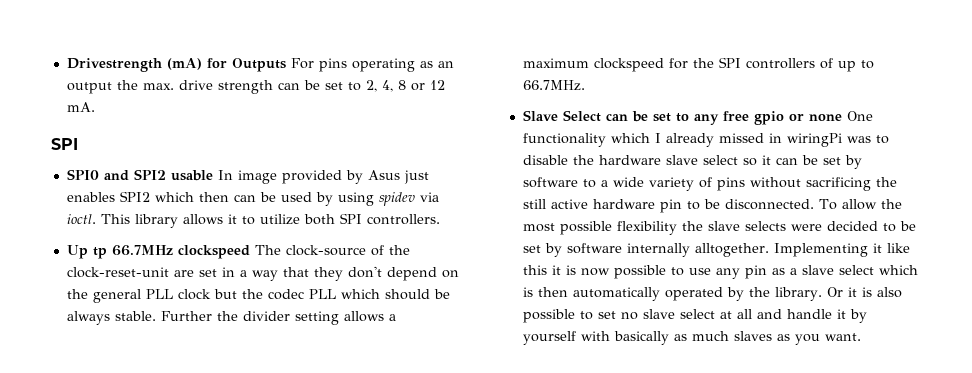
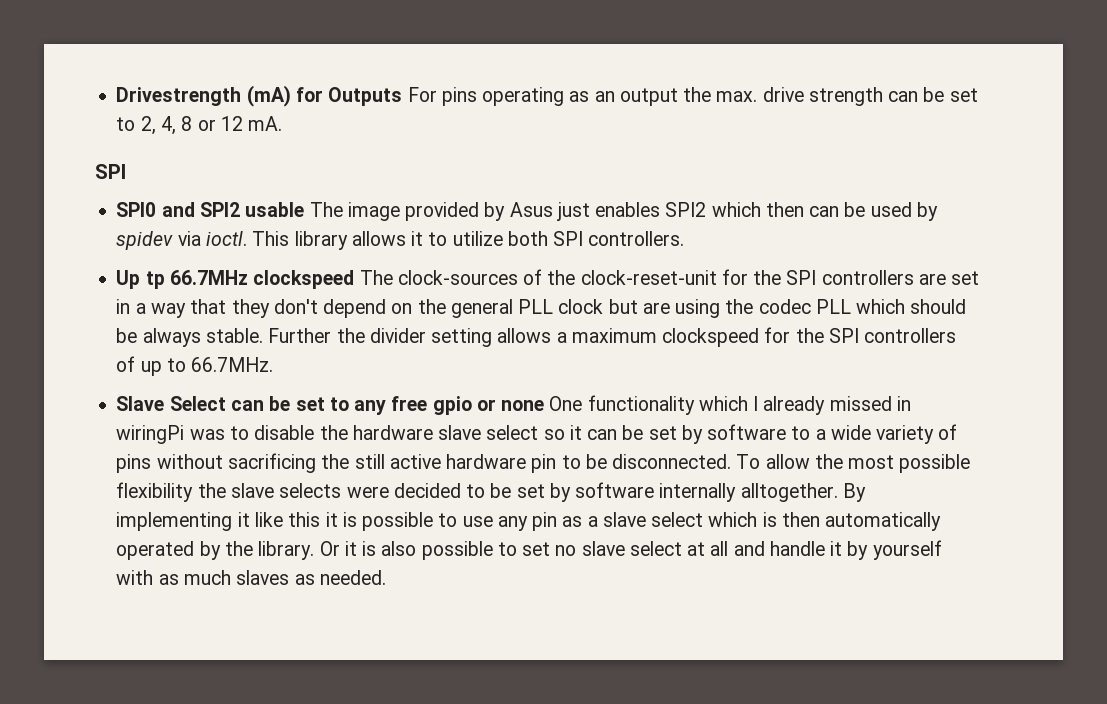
- SPI0 and SPI2 usable In image provided by Asus just enables SPI2 which then can be used by using spidev via ioctl.
+ SPI0 and SPI2 usable The image provided by Asus just enables SPI2 which then can be used by spidev via ioctl.
- Up tp 66.7MHz clockspeed The clock-source of the clock-reset-unit are set in a way that they don't depend on the general PLL clock but the codec PLL which should be always stable.
+ Up tp 66.7MHz clockspeed The clock-sources of the clock-reset-unit for the SPI controllers are set in a way that they don't depend on the general PLL clock but are using the codec PLL which should be always stable.
- Implementing it like this it is now possible to use any pin as a slave select which is then automatically operated by the library.
+ By implementing it like this it is possible to use any pin as a slave select which is then automatically operated by the library.
- Or it is also possible to set no slave select at all and handle it by yourself with basically as much slaves as you want.
+ Or it is also possible to set no slave select at all and handle it by yourself with as much slaves as needed.

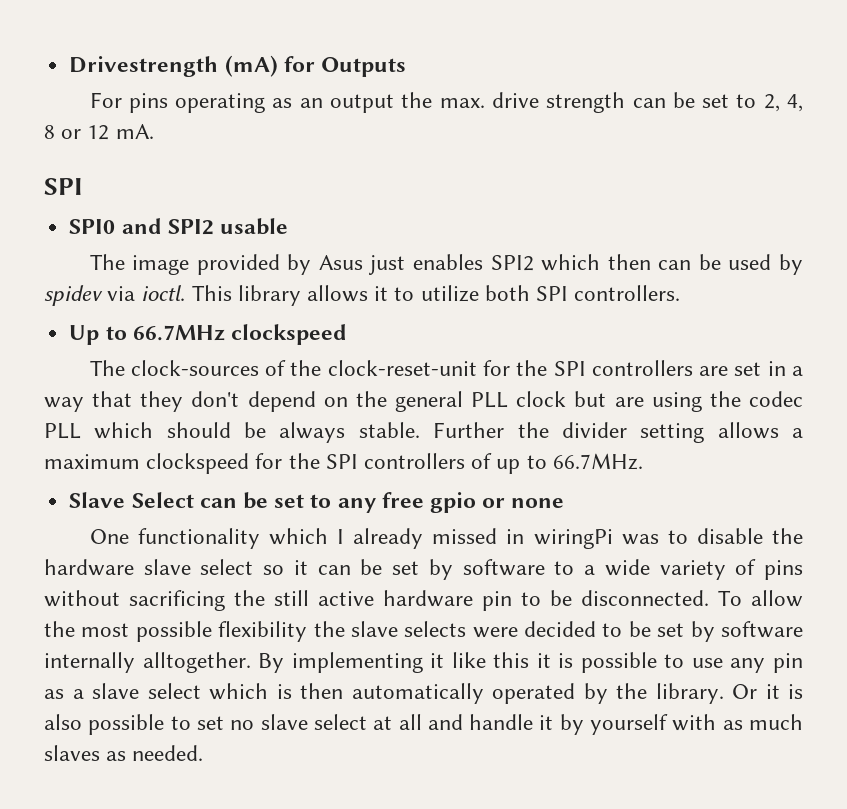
- Drivestrength (mA) for Outputs For pins operating as an output the max. drive strength can be set to 2, 4, 8 or 12 mA.
+ Drivestrength (mA) for Outputs
+ For pins operating as an output the max. drive strength can be set to 2, 4, 8 or 12 mA.
- SPI0 and SPI2 usable The image provided by Asus just enables SPI2 which then can be used by spidev via ioctl.
+ SPI0 and SPI2 usable
+ The image provided by Asus just enables SPI2 which then can be used by spidev via ioctl.
- Up tp 66.7MHz clockspeed The clock-sources of the clock-reset-unit for the SPI controllers are set in a way that they don't depend on the general PLL clock but are using the codec PLL which should be always stable.
+ Up to 66.7MHz clockspeed
+ The clock-sources of the clock-reset-unit for the SPI controllers are set in a way that they don't depend on the general PLL clock but are using the codec PLL which should be always stable.
- Slave Select can be set to any free gpio or none One functionality which I already missed in wiringPi was to disable the hardware slave select so it can be set by software to a wide variety of pins without sacrificing the still active hardware pin to be disconnected.
+ Slave Select can be set to any free gpio or none
+ One functionality which I already missed in wiringPi was to disable the hardware slave select so it can be set by software to a wide variety of pins without sacrificing the still active hardware pin to be disconnected.

